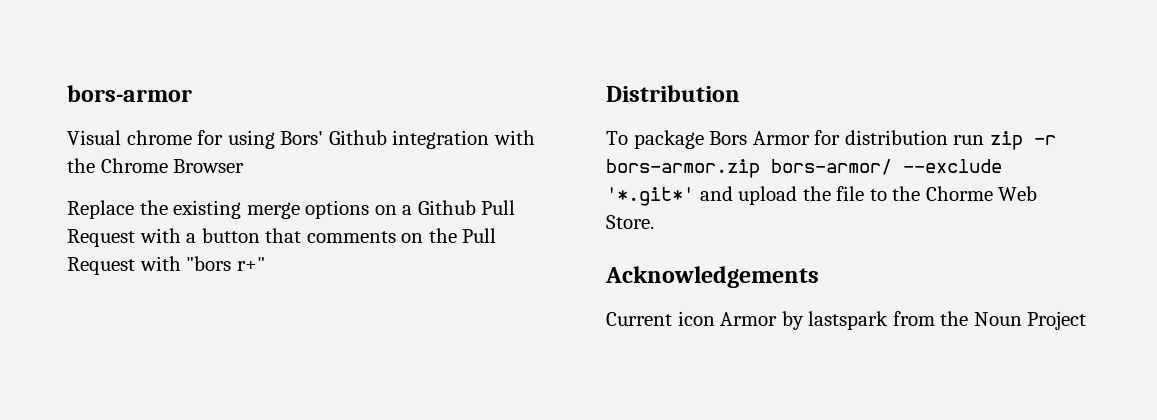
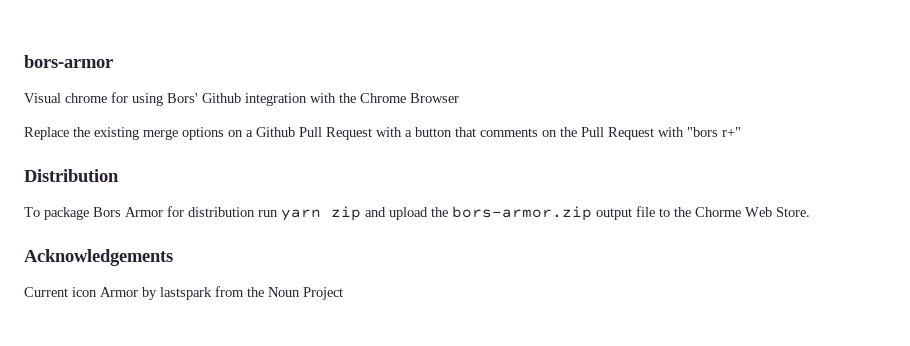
- To package Bors Armor for distribution run zip -r bors-armor.zip bors-armor/ --exclude '*.git*' and upload the file to the Chorme Web Store.
+ To package Bors Armor for distribution run yarn zip and upload the bors-armor.zip output file to the Chorme Web Store.

